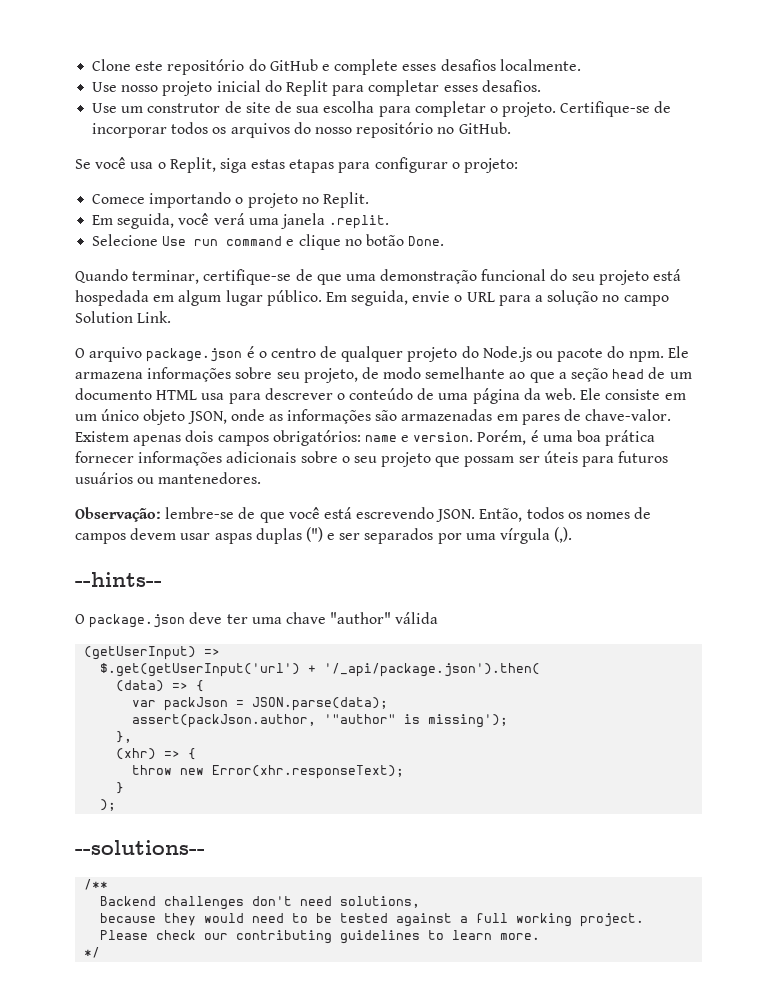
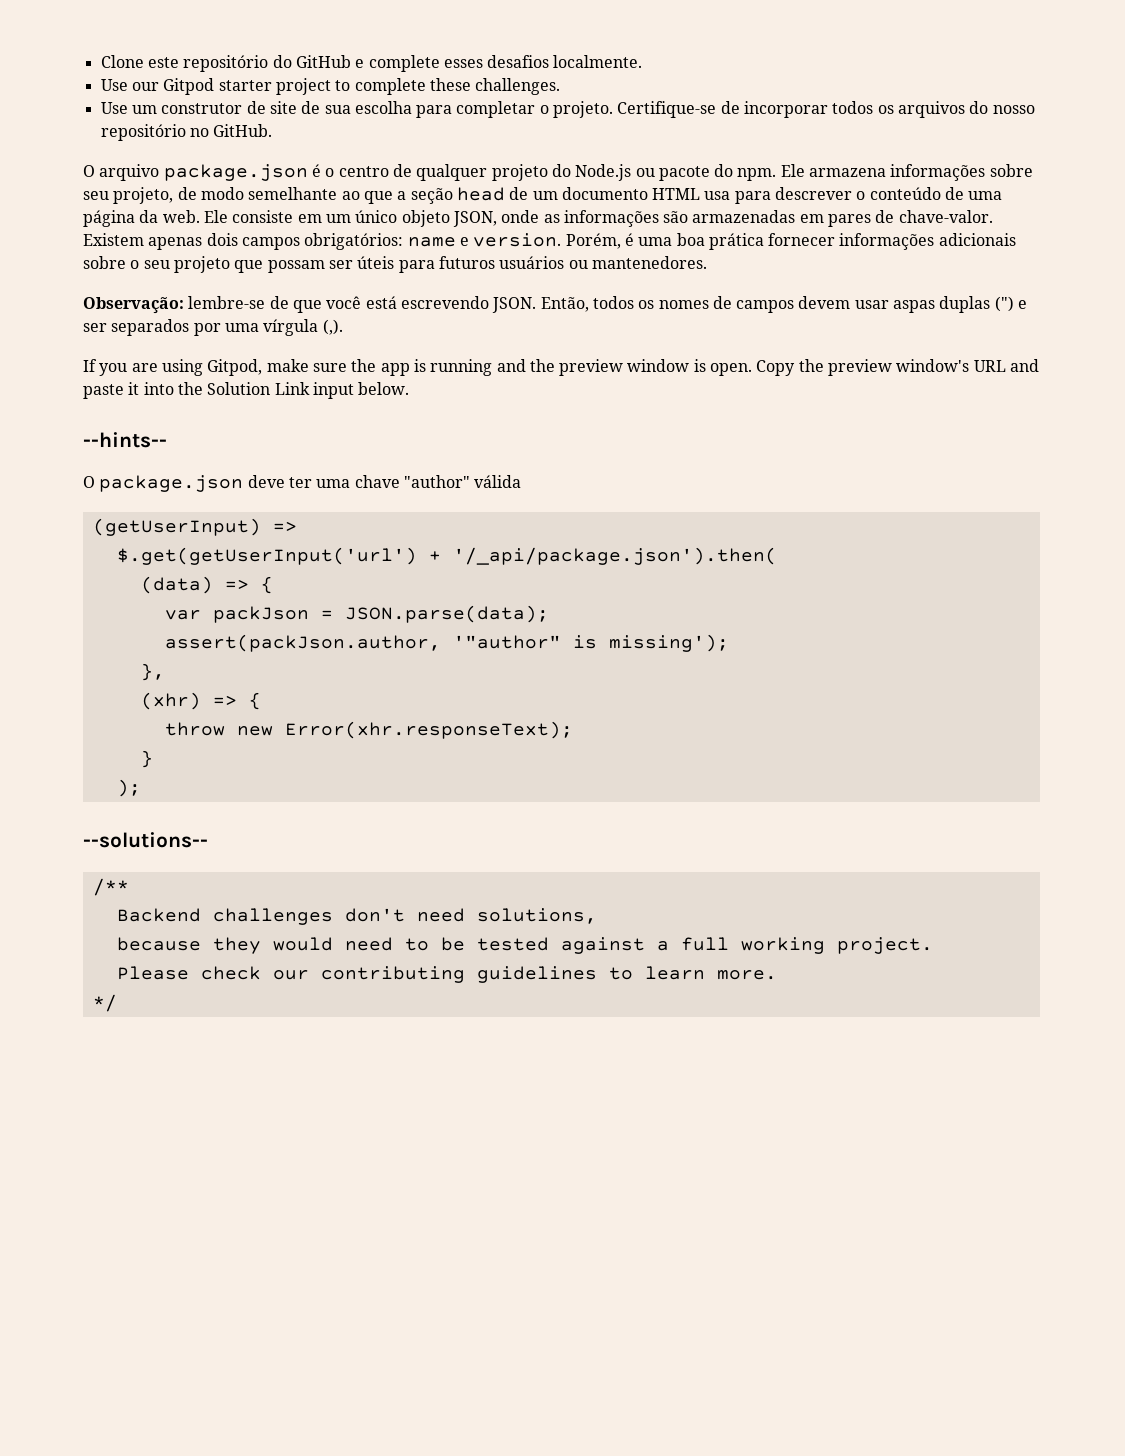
- Use nosso projeto inicial do Replit para completar esses desafios.
+ Use our Gitpod starter project to complete these challenges.
- Se você usa o Replit, siga estas etapas para configurar o projeto:
- Comece importando o projeto no Replit.
- Em seguida, você verá uma janela .replit.
- Selecione Use run command e clique no botão Done.
- Quando terminar, certifique-se de que uma demonstração funcional do seu projeto está hospedada em algum lugar público. Em seguida, envie o URL para a solução no campo Solution Link.
+ If you are using Gitpod, make sure the app is running and the preview window is open. Copy the preview window's URL and paste it into the Solution Link input below.

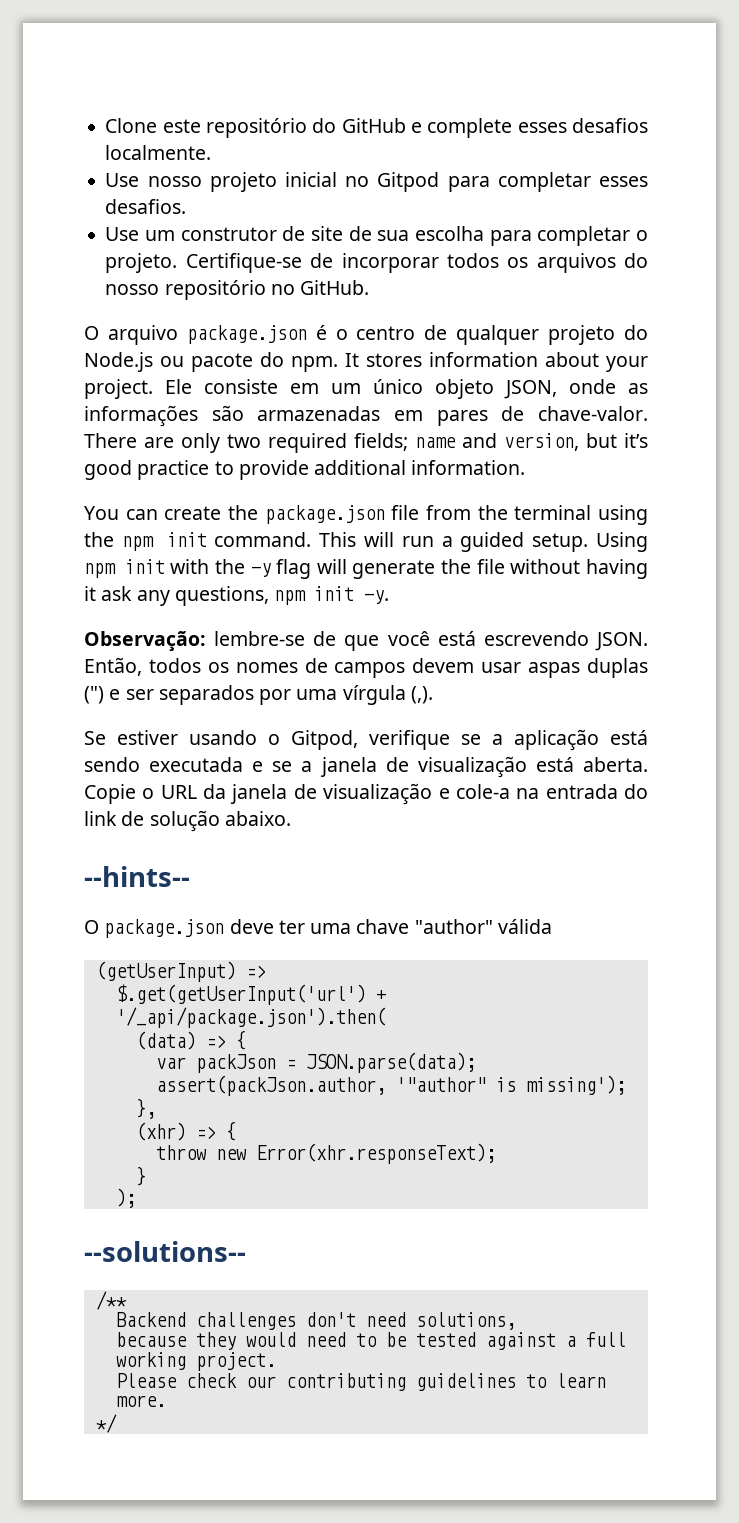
- Use our Gitpod starter project to complete these challenges.
+ Use nosso projeto inicial no Gitpod para completar esses desafios.
- Ele armazena informações sobre seu projeto, de modo semelhante ao que a seção head de um documento HTML usa para descrever o conteúdo de uma página da web.
+ It stores information about your project.
- Existem apenas dois campos obrigatórios: name e version. Porém, é uma boa prática fornecer informações adicionais sobre o seu projeto que possam ser úteis para futuros usuários ou mantenedores.
+ There are only two required fields; name and version, but it’s good practice to provide additional information.
+ You can create the package.json file from the terminal using the npm init command. This will run a guided setup. Using npm init with the -y flag will generate the file without having it ask any questions, npm init -y.
- If you are using Gitpod, make sure the app is running and the preview window is open. Copy the preview window's URL and paste it into the Solution Link input below.
+ Se estiver usando o Gitpod, verifique se a aplicação está sendo executada e se a janela de visualização está aberta. Copie o URL da janela de visualização e cole-a na entrada do link de solução abaixo.

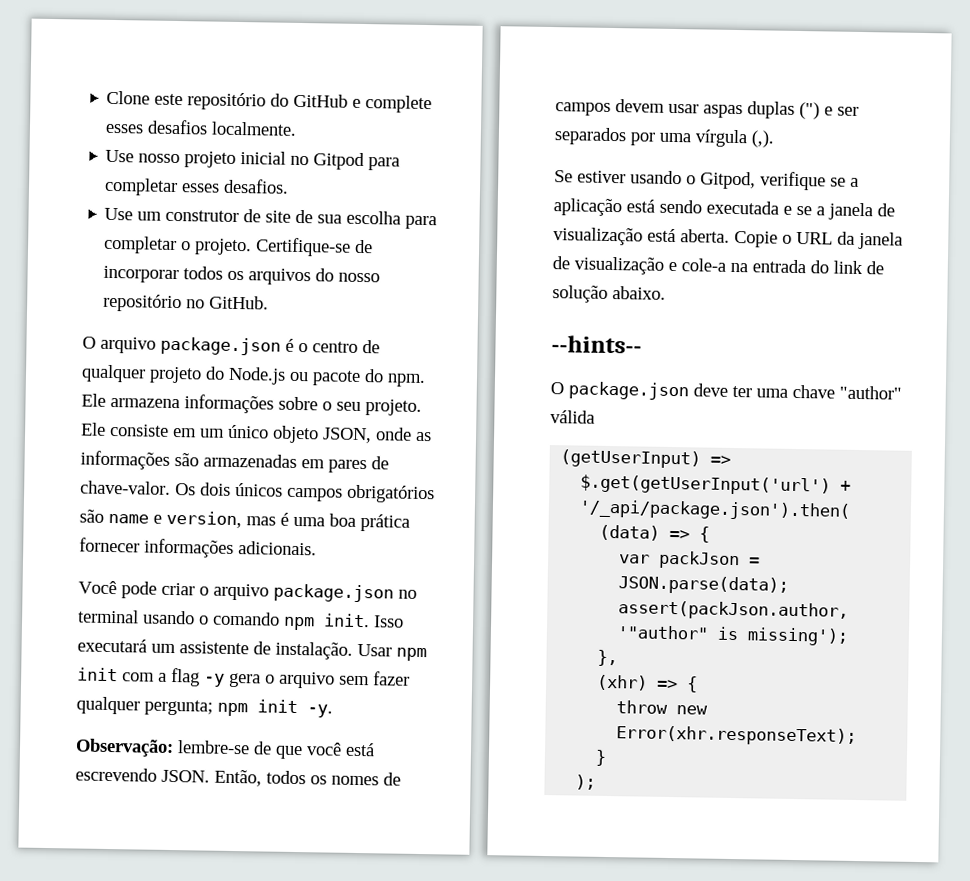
- It stores information about your project.
+ Ele armazena informações sobre o seu projeto.
- There are only two required fields; name and version, but it’s good practice to provide additional information.
- You can create the package.json file from the terminal using the npm init command. This will run a guided setup. Using npm init with the -y flag will generate the file without having it ask any questions, npm init -y.
+ Os dois únicos campos obrigatórios são name e version, mas é uma boa prática fornecer informações adicionais.
+ Você pode criar o arquivo package.json no terminal usando o comando npm init. Isso executará um assistente de instalação. Usar npm init com a flag -y gera o arquivo sem fazer qualquer pergunta; npm init -y.
- --solutions--
- /**
- Backend challenges don't need solutions,
- because they would need to be tested against a full working project.
- Please check our contributing guidelines to learn more.
- */

